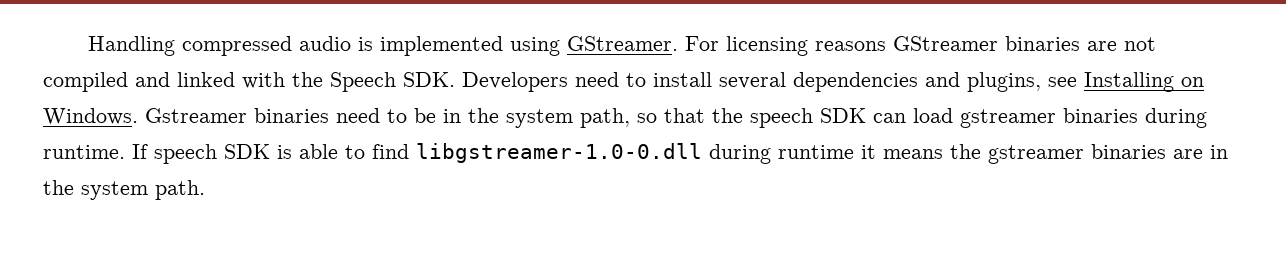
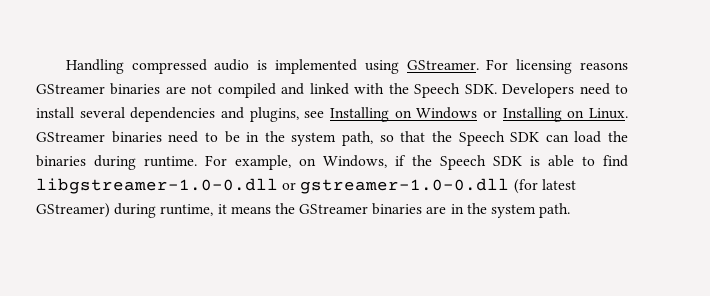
- For licensing reasons GStreamer binaries are not compiled and linked with the Speech SDK. Developers need to install several dependencies and plugins, see Installing on Windows. Gstreamer binaries need to be in the system path, so that the speech SDK can load gstreamer binaries during runtime.
+ For licensing reasons GStreamer binaries are not compiled and linked with the Speech SDK. Developers need to install several dependencies and plugins, see Installing on Windows or Installing on Linux. GStreamer binaries need to be in the system path, so that the Speech SDK can load the binaries during runtime.
- If speech SDK is able to find libgstreamer-1.0-0.dll during runtime it means the gstreamer binaries are in the system path.
+ For example, on Windows, if the Speech SDK is able to find libgstreamer-1.0-0.dll or gstreamer-1.0-0.dll (for latest GStreamer) during runtime, it means the GStreamer binaries are in the system path.

